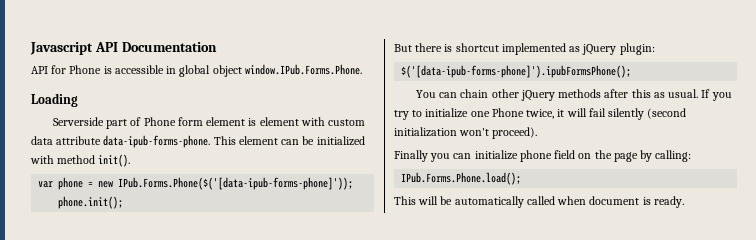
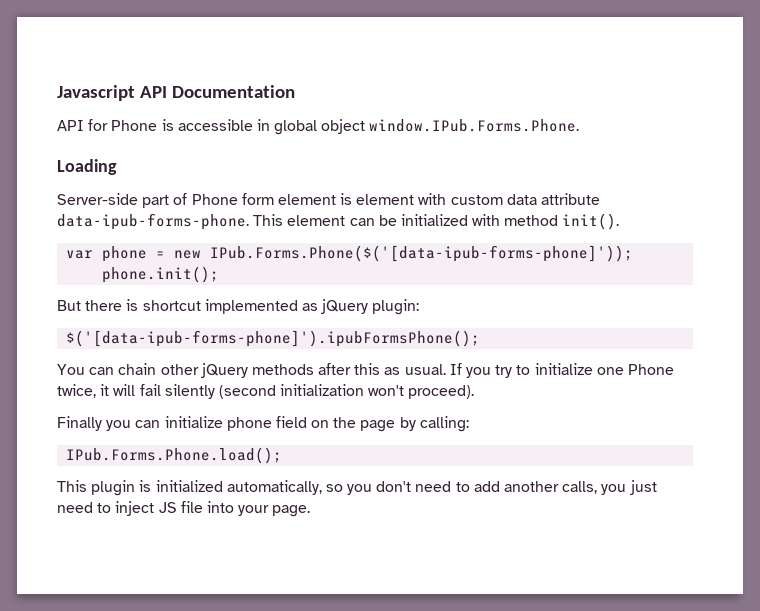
- Serverside part of Phone form element is element with custom data attribute data-ipub-forms-phone.
+ Server-side part of Phone form element is element with custom data attribute data-ipub-forms-phone.
- This will be automatically called when document is ready.
+ This plugin is initialized automatically, so you don't need to add another calls, you just need to inject JS file into your page.

